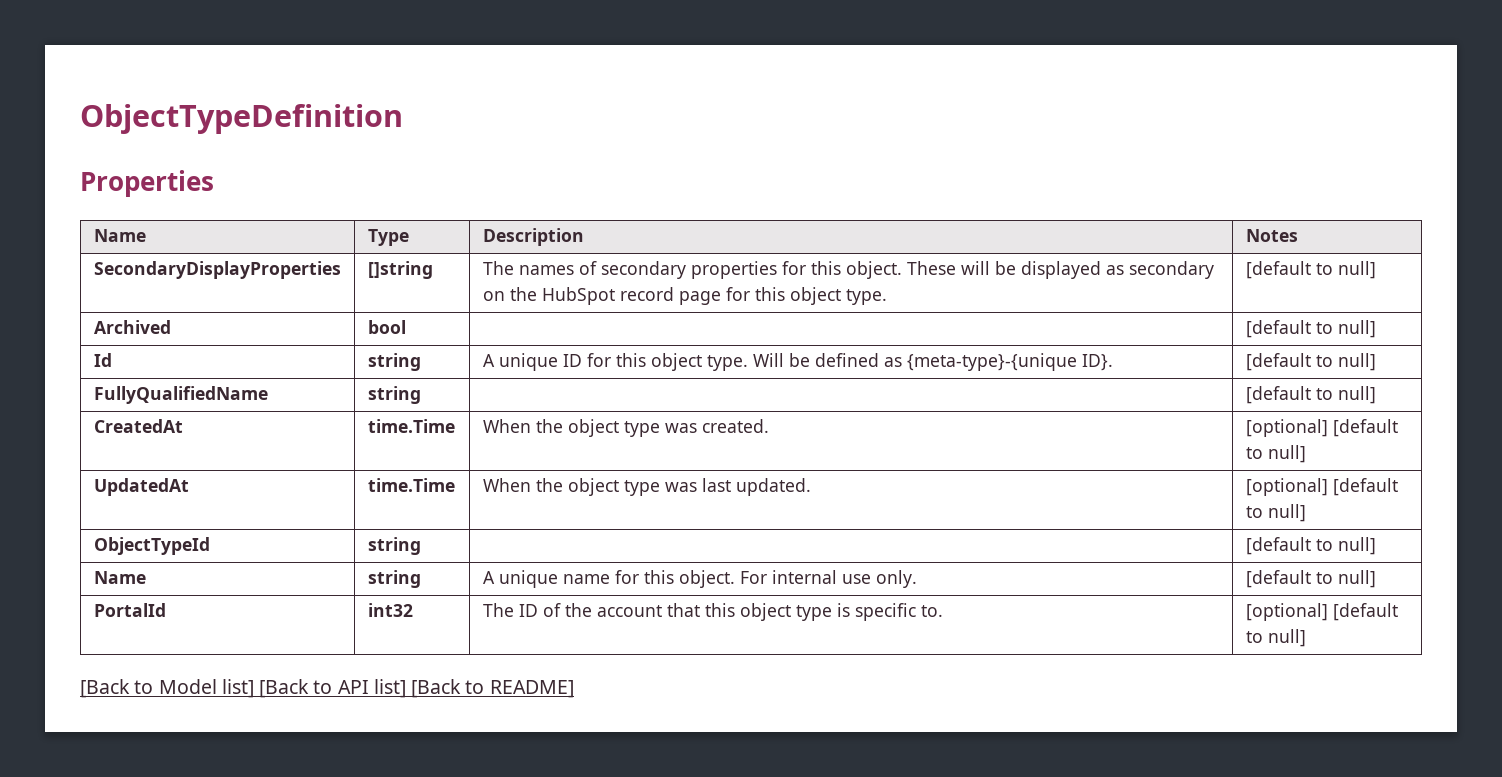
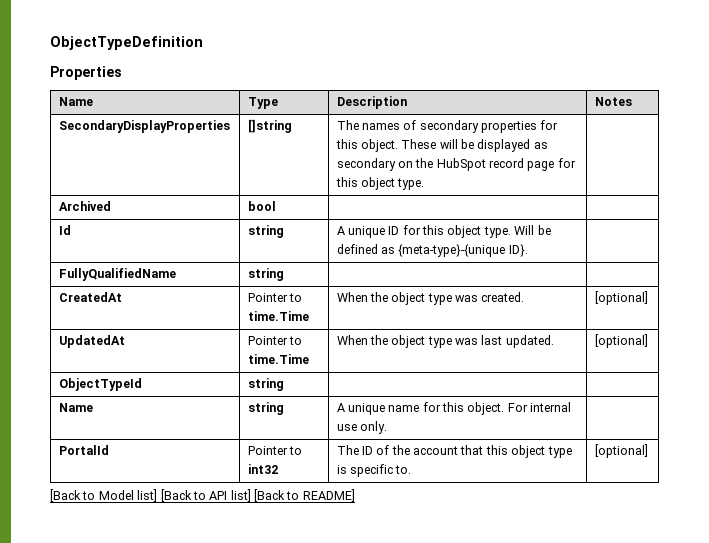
- SecondaryDisplayProperties | []string | The names of secondary properties for this object. These will be displayed as secondary on the HubSpot record page for this object type. | [default to null]
+ SecondaryDisplayProperties | []string | The names of secondary properties for this object. These will be displayed as secondary on the HubSpot record page for this object type. |
- Archived | bool | | [default to null]
+ Archived | bool | |
- Id | string | A unique ID for this object type. Will be defined as {meta-type}-{unique ID}. | [default to null]
+ Id | string | A unique ID for this object type. Will be defined as {meta-type}-{unique ID}. |
- FullyQualifiedName | string | | [default to null]
+ FullyQualifiedName | string | |
- CreatedAt | time.Time | When the object type was created. | [optional] [default to null]
+ CreatedAt | Pointer to time.Time | When the object type was created. | [optional]
- UpdatedAt | time.Time | When the object type was last updated. | [optional] [default to null]
+ UpdatedAt | Pointer to time.Time | When the object type was last updated. | [optional]
- ObjectTypeId | string | | [default to null]
+ ObjectTypeId | string | |
- Name | string | A unique name for this object. For internal use only. | [default to null]
+ Name | string | A unique name for this object. For internal use only. |
- PortalId | int32 | The ID of the account that this object type is specific to. | [optional] [default to null]
+ PortalId | Pointer to int32 | The ID of the account that this object type is specific to. | [optional]

